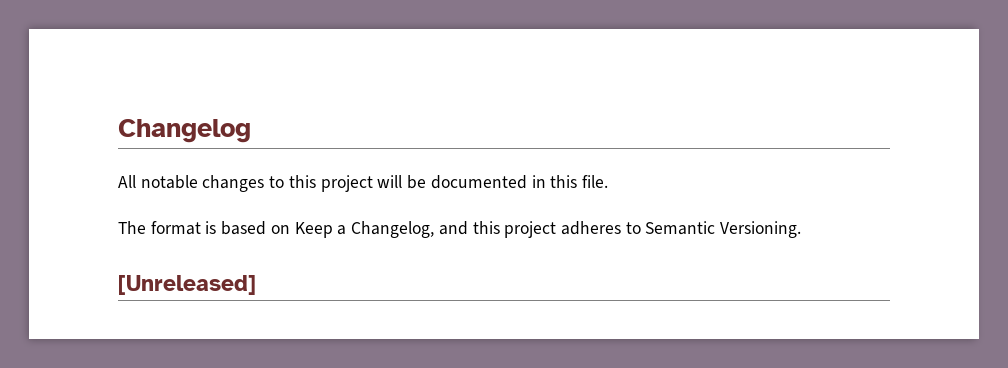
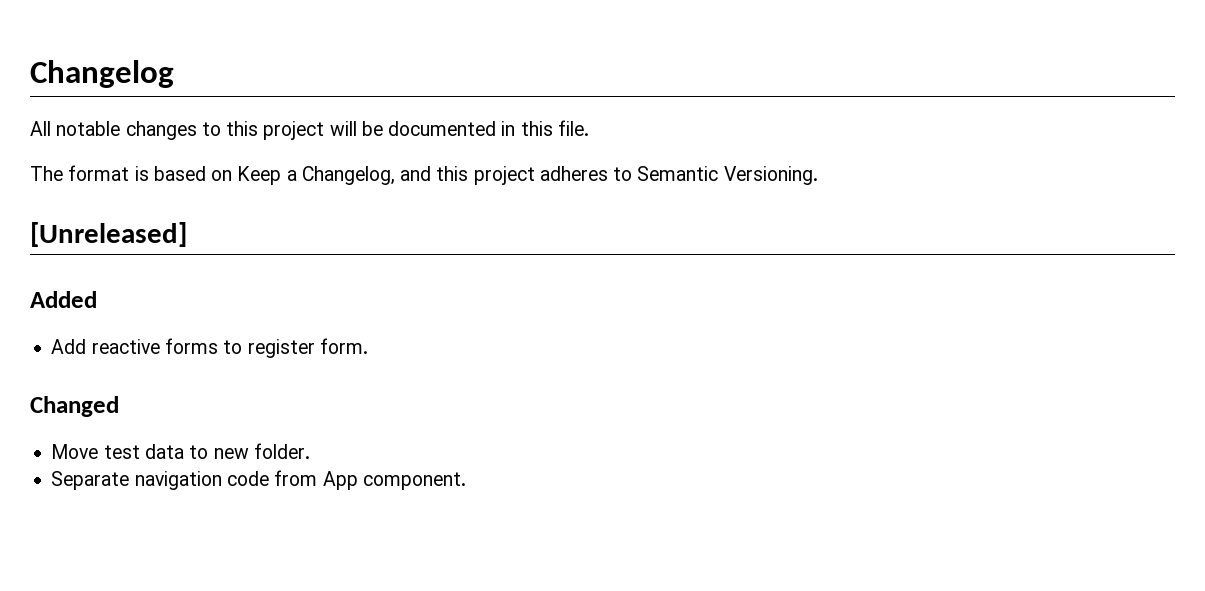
+ Added
+ Add reactive forms to register form.
+ Changed
+ Move test data to new folder.
+ Separate navigation code from App component.

